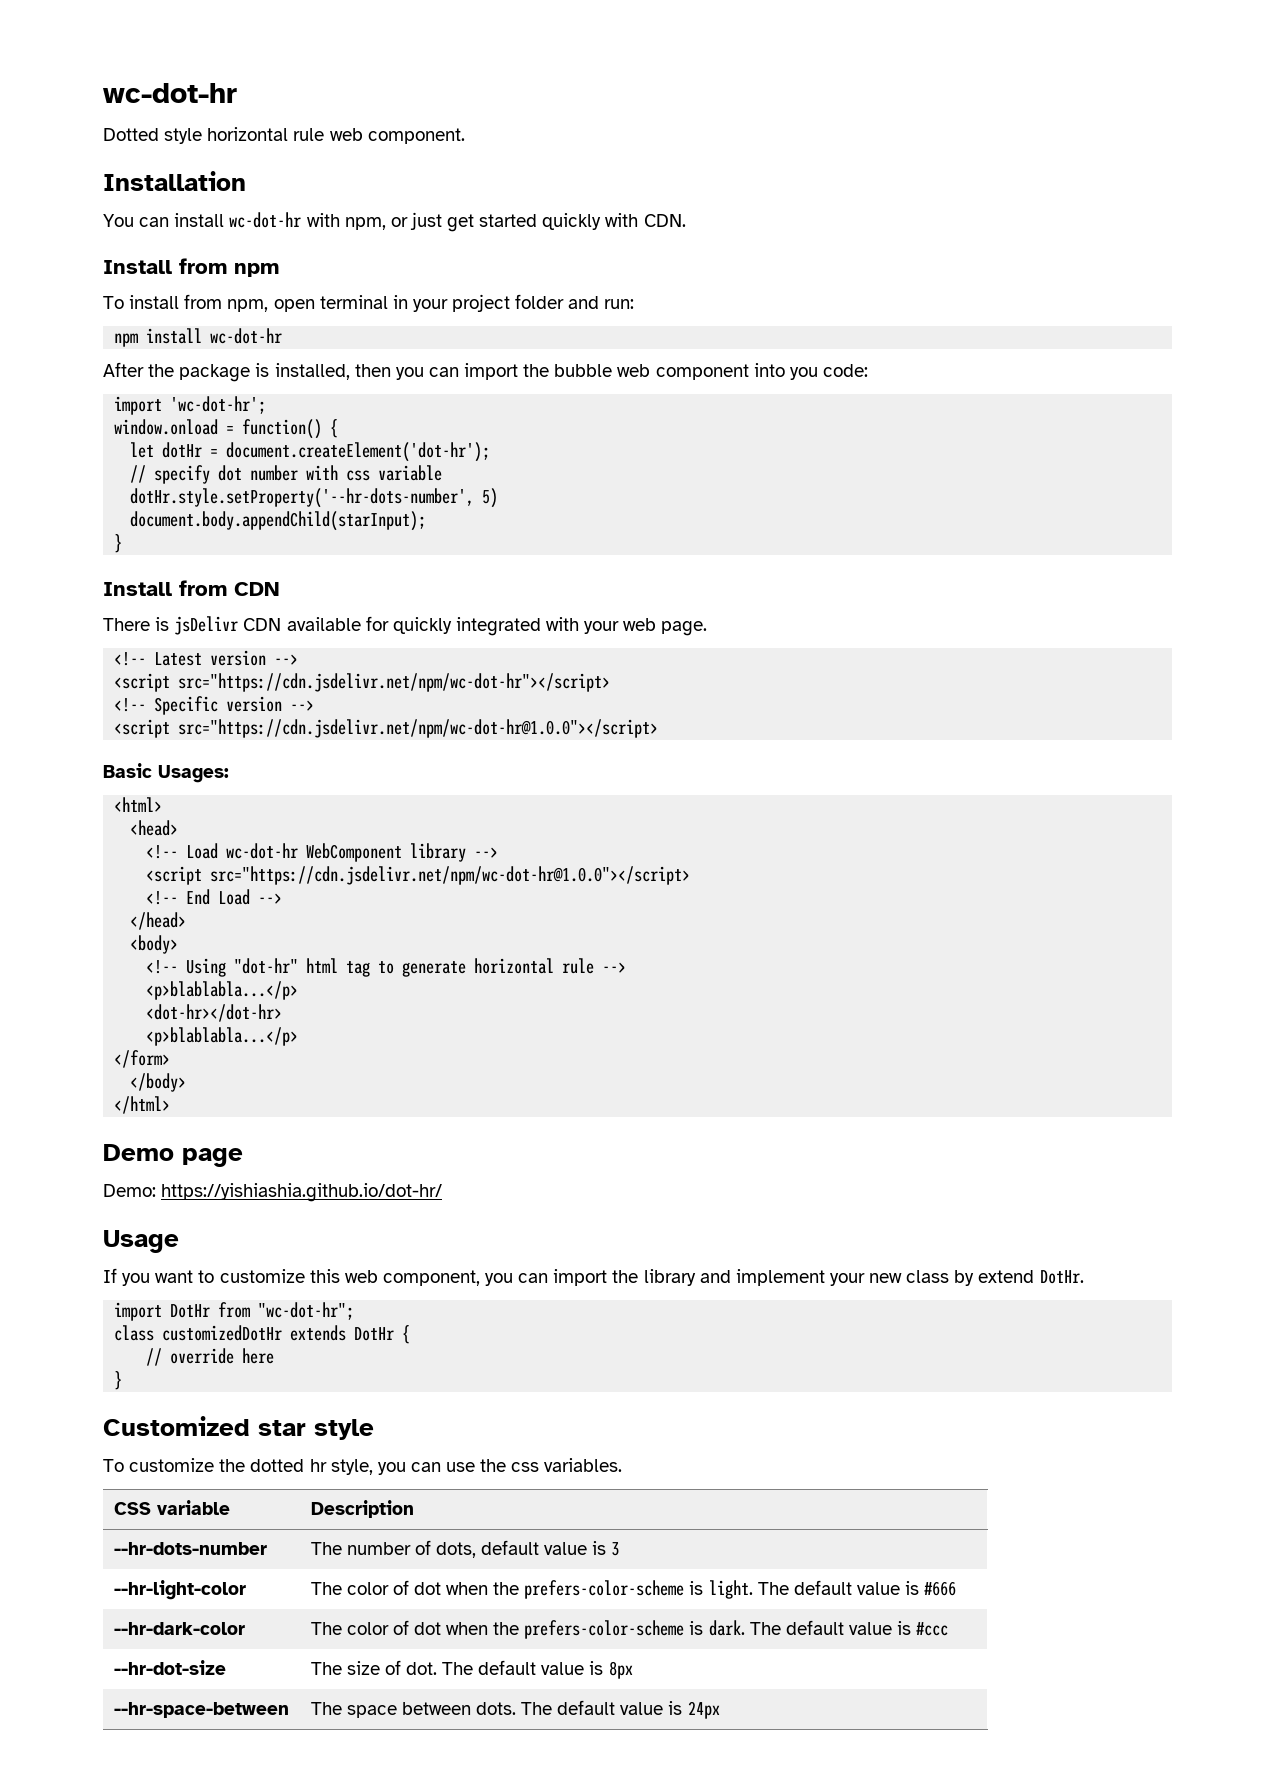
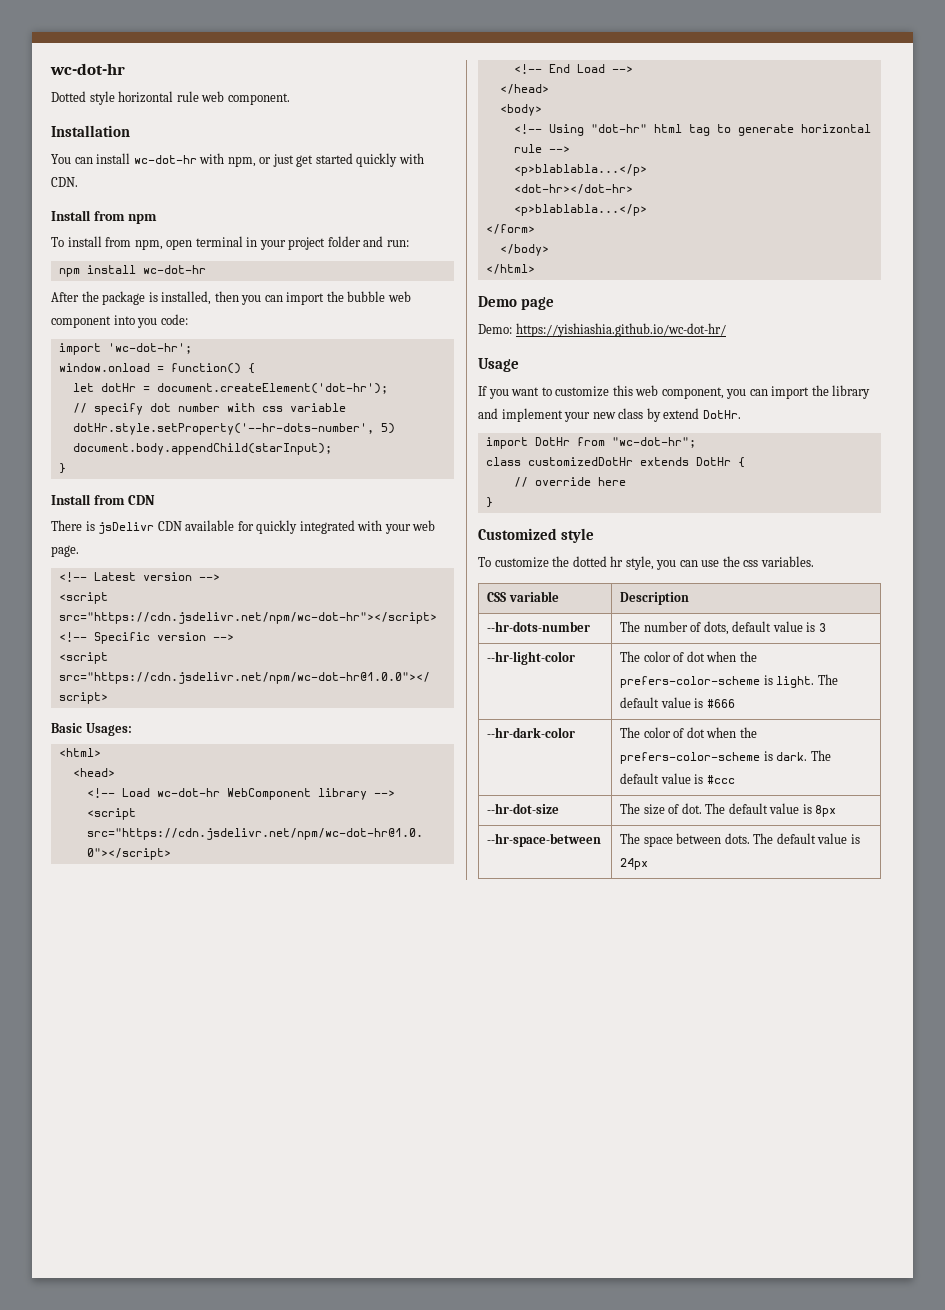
- Demo: https://yishiashia.github.io/dot-hr/
+ Demo: https://yishiashia.github.io/wc-dot-hr/
- Customized star style
+ Customized style

